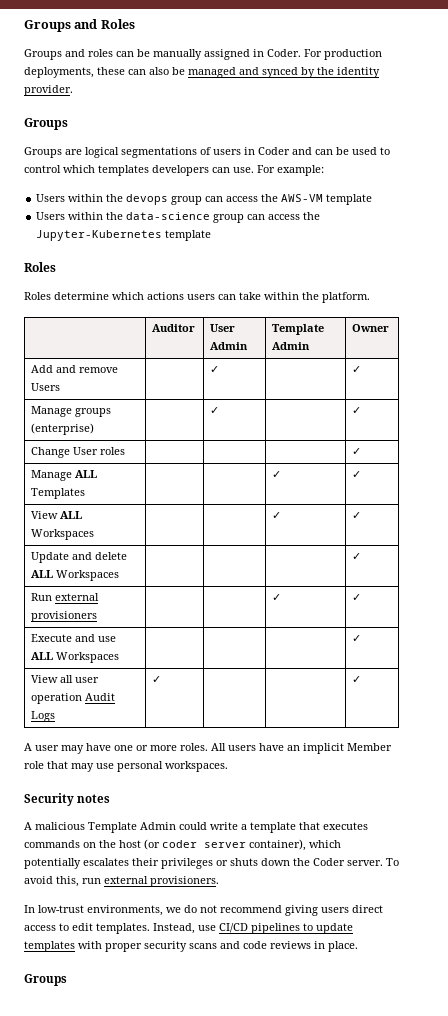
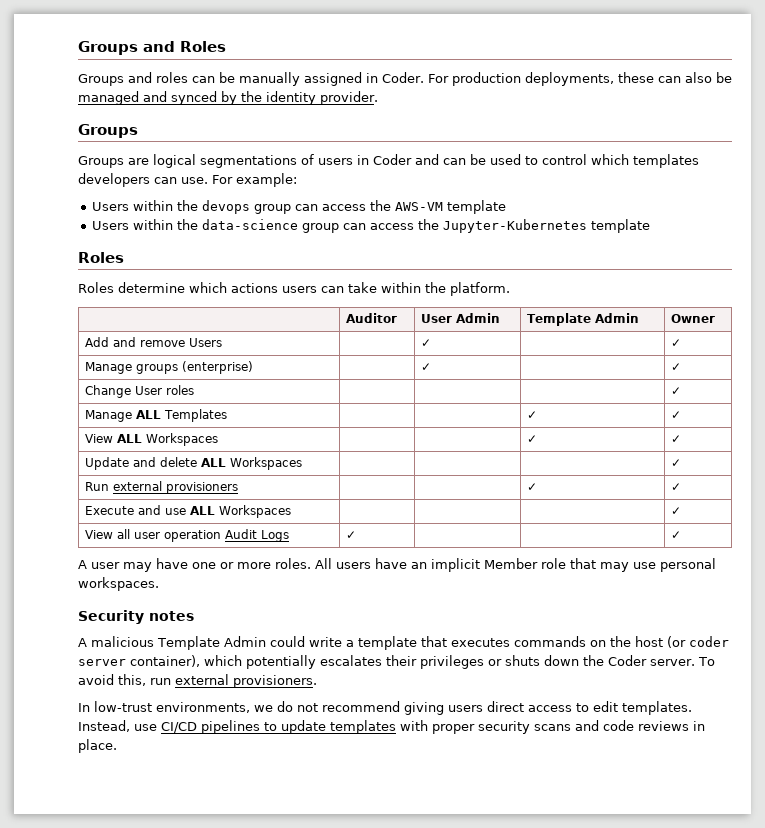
  Instead, use CI/CD pipelines to update templates with proper security scans and code reviews in place.
- Groups

